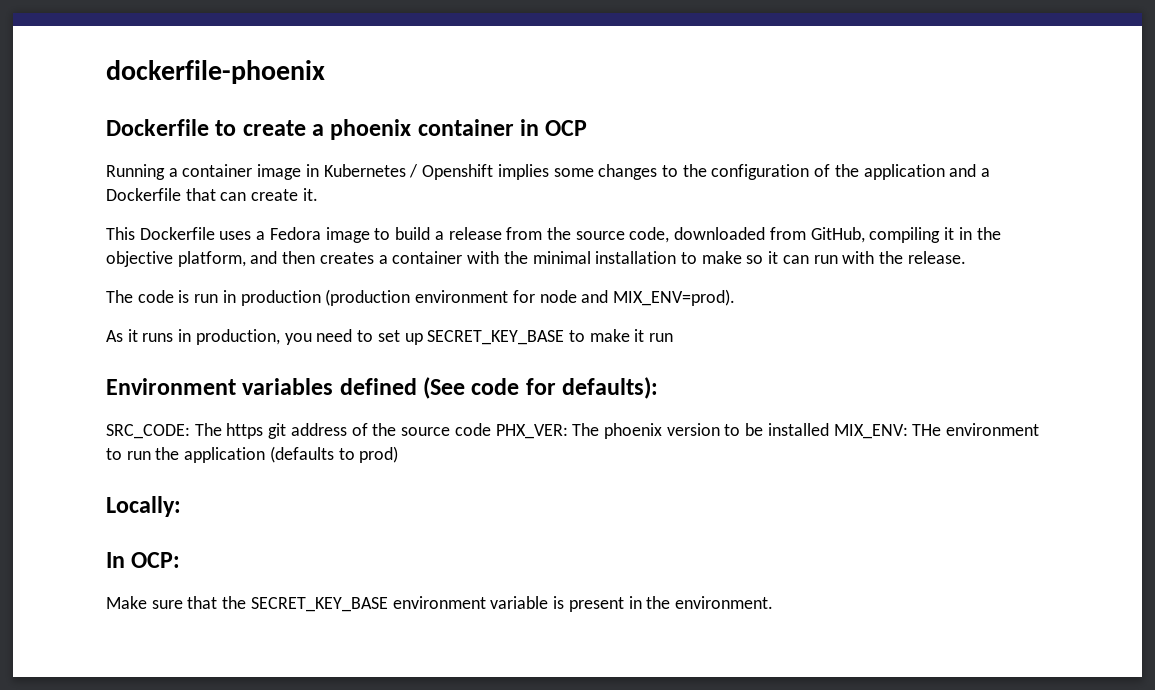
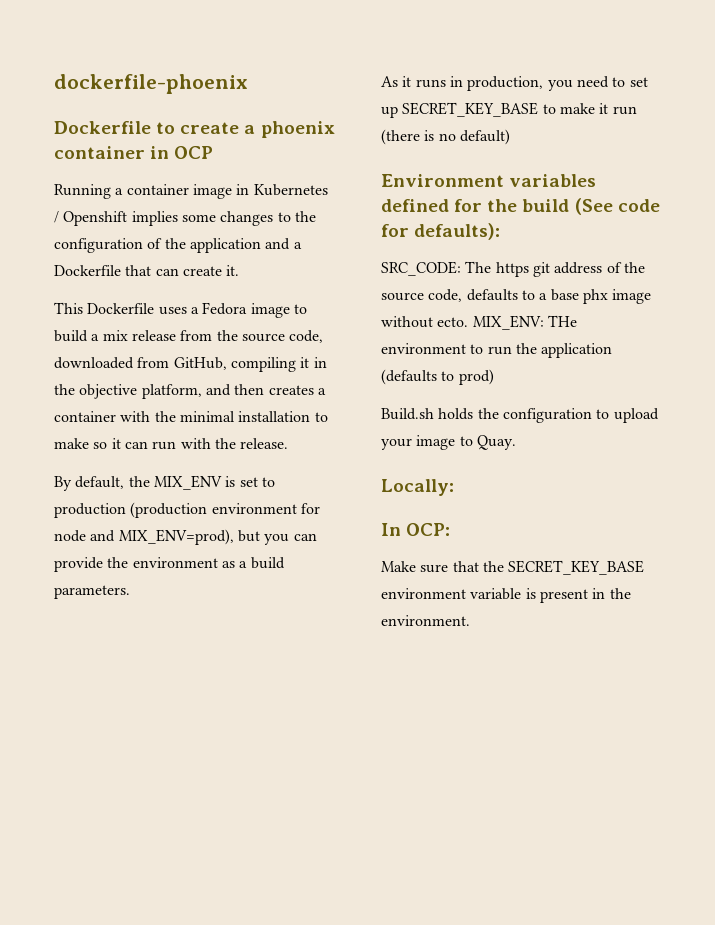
- This Dockerfile uses a Fedora image to build a release from the source code, downloaded from GitHub, compiling it in the objective platform, and then creates a container with the minimal installation to make so it can run with the release.
+ This Dockerfile uses a Fedora image to build a mix release from the source code, downloaded from GitHub, compiling it in the objective platform, and then creates a container with the minimal installation to make so it can run with the release.
- The code is run in production (production environment for node and MIX_ENV=prod).
+ By default, the MIX_ENV is set to production (production environment for node and MIX_ENV=prod), but you can provide the environment as a build parameters.
- As it runs in production, you need to set up SECRET_KEY_BASE to make it run
+ As it runs in production, you need to set up SECRET_KEY_BASE to make it run (there is no default)
- Environment variables defined (See code for defaults):
+ Environment variables defined for the build (See code for defaults):
- SRC_CODE: The https git address of the source code PHX_VER: The phoenix version to be installed MIX_ENV: THe environment to run the application (defaults to prod)
+ SRC_CODE: The https git address of the source code, defaults to a base phx image without ecto. MIX_ENV: THe environment to run the application (defaults to prod)
+ Build.sh holds the configuration to upload your image to Quay.

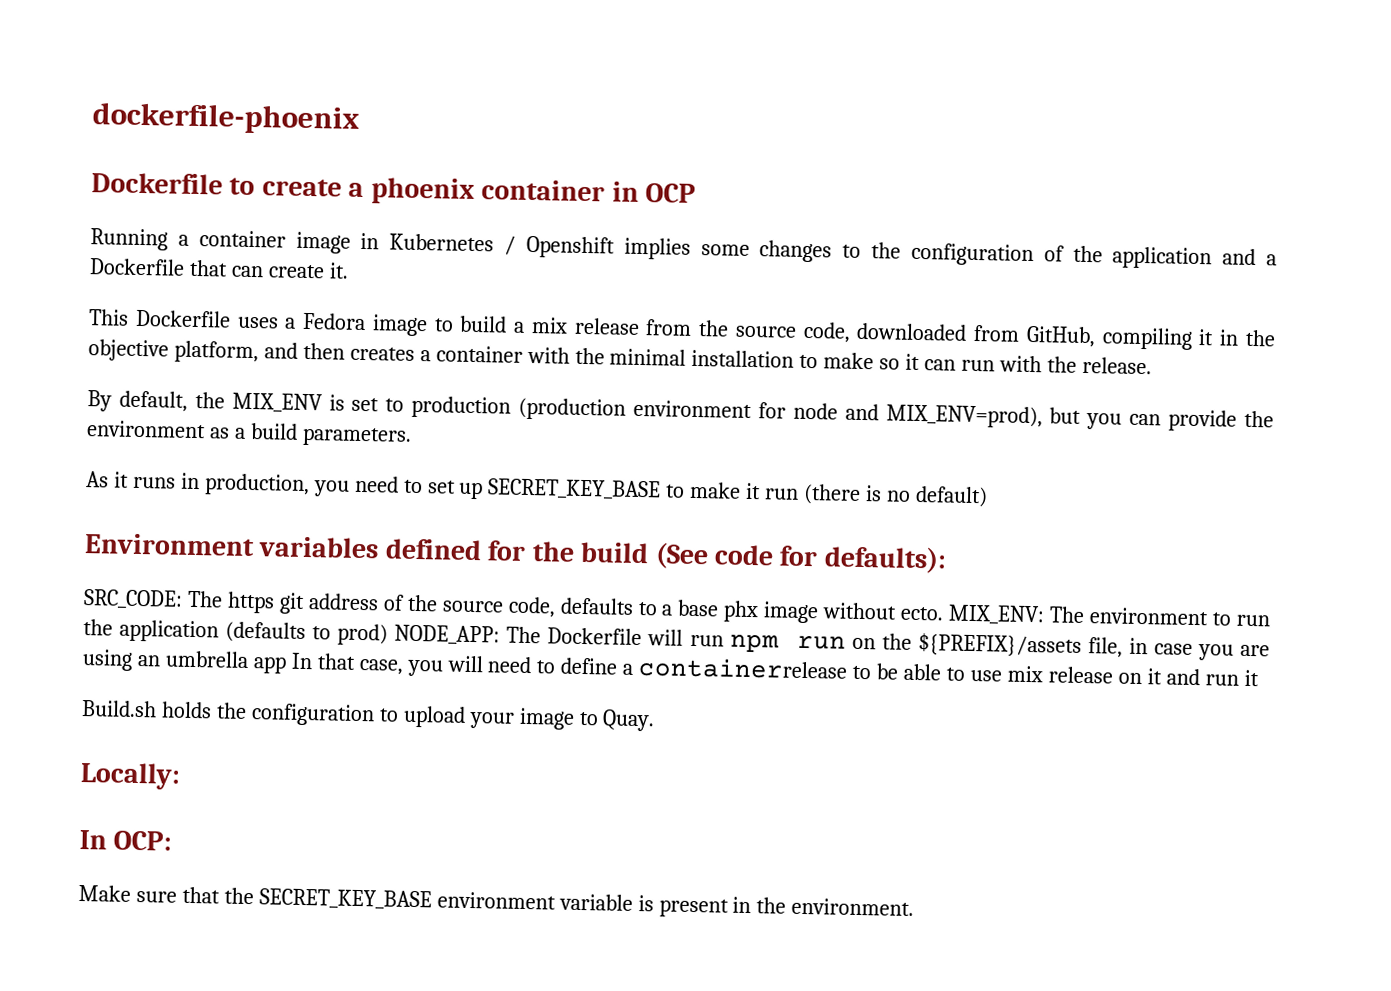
- MIX_ENV: THe environment to run the application (defaults to prod)
+ MIX_ENV: The environment to run the application (defaults to prod) NODE_APP: The Dockerfile will run npm run on the ${PREFIX}/assets file, in case you are using an umbrella app In that case, you will need to define a containerrelease to be able to use mix release on it and run it

